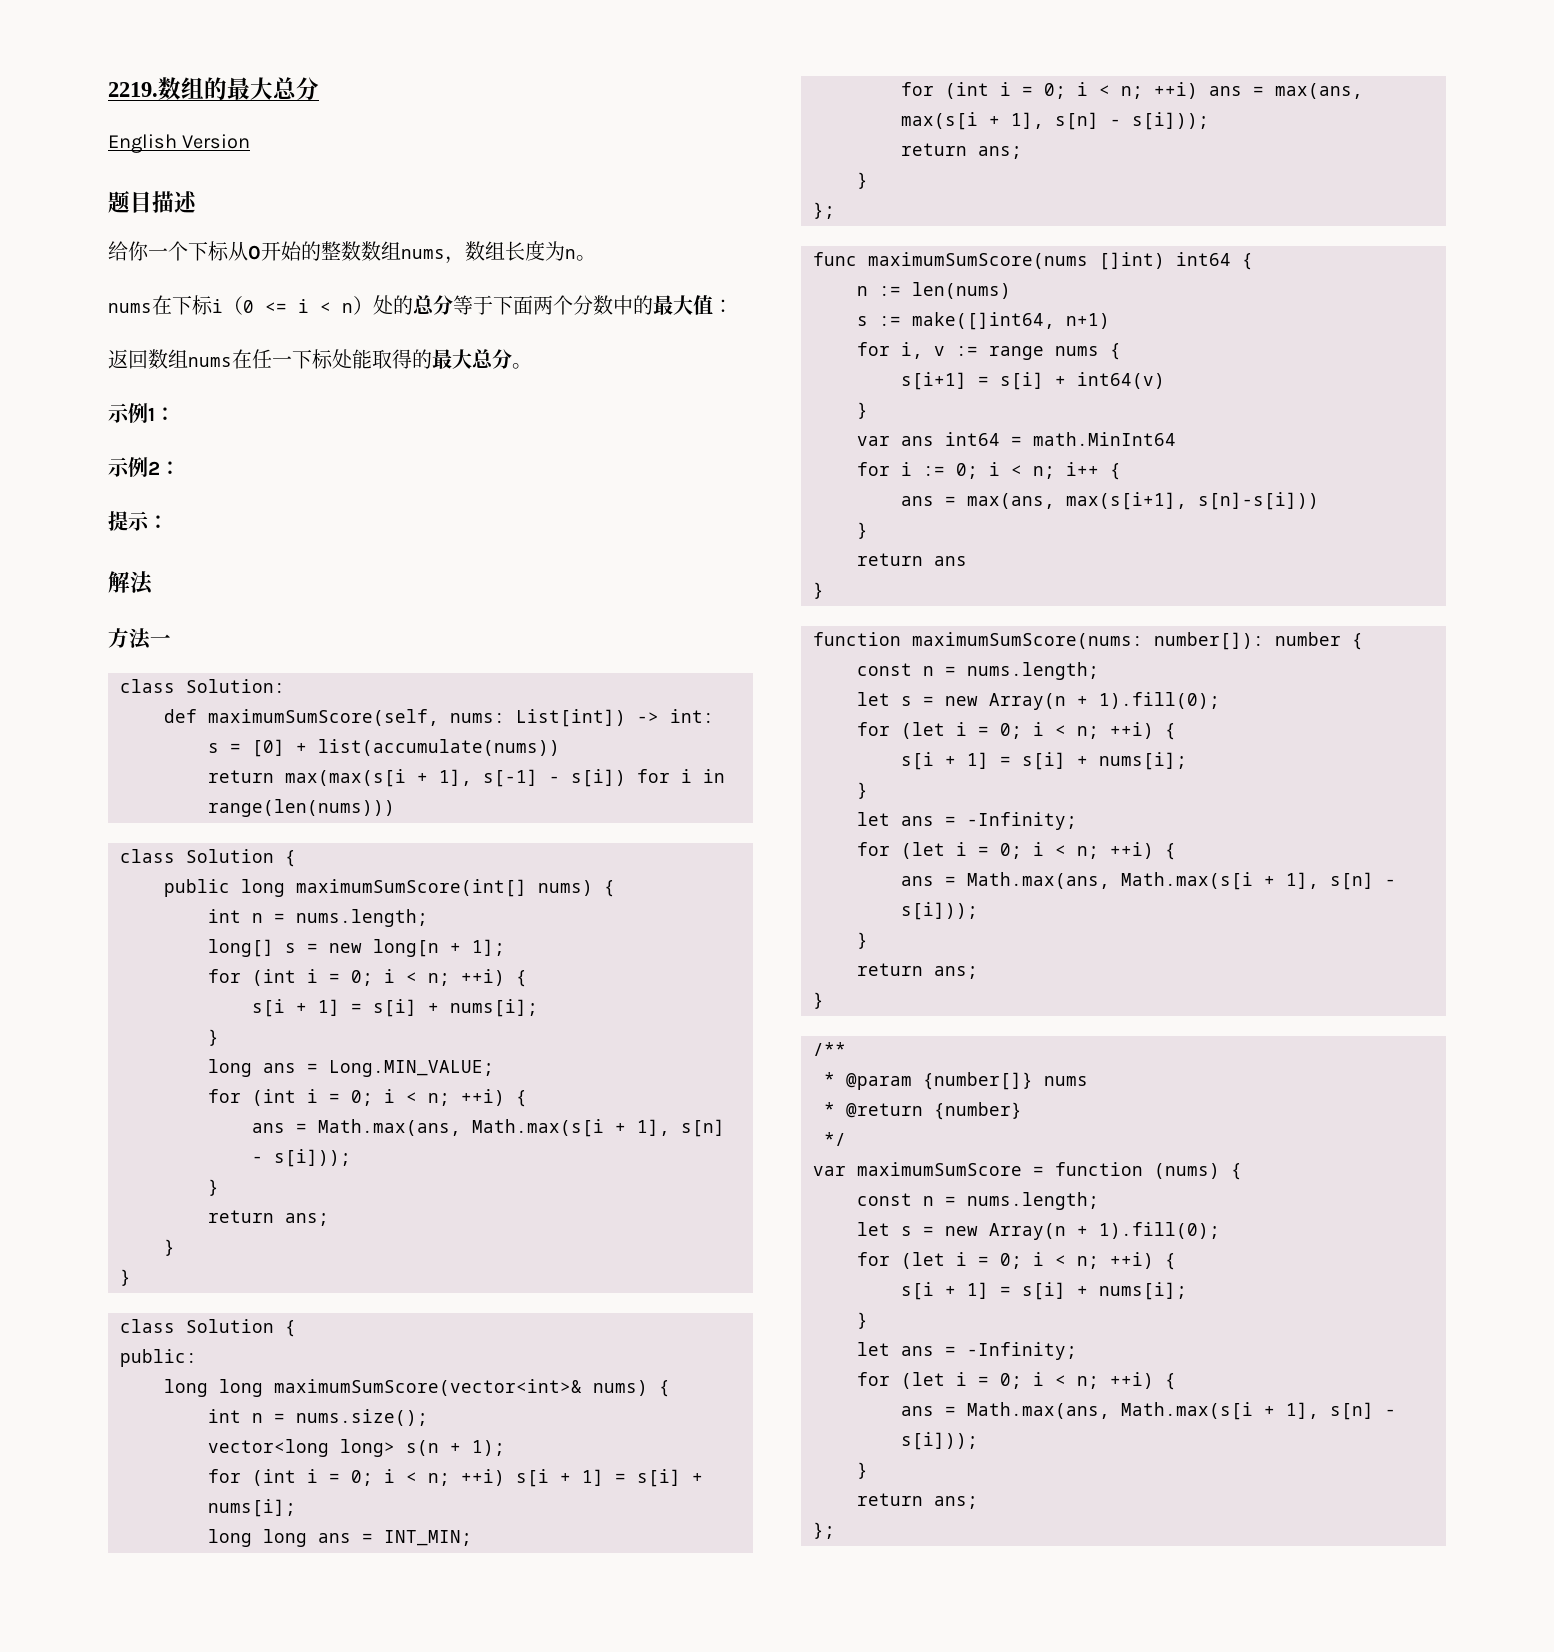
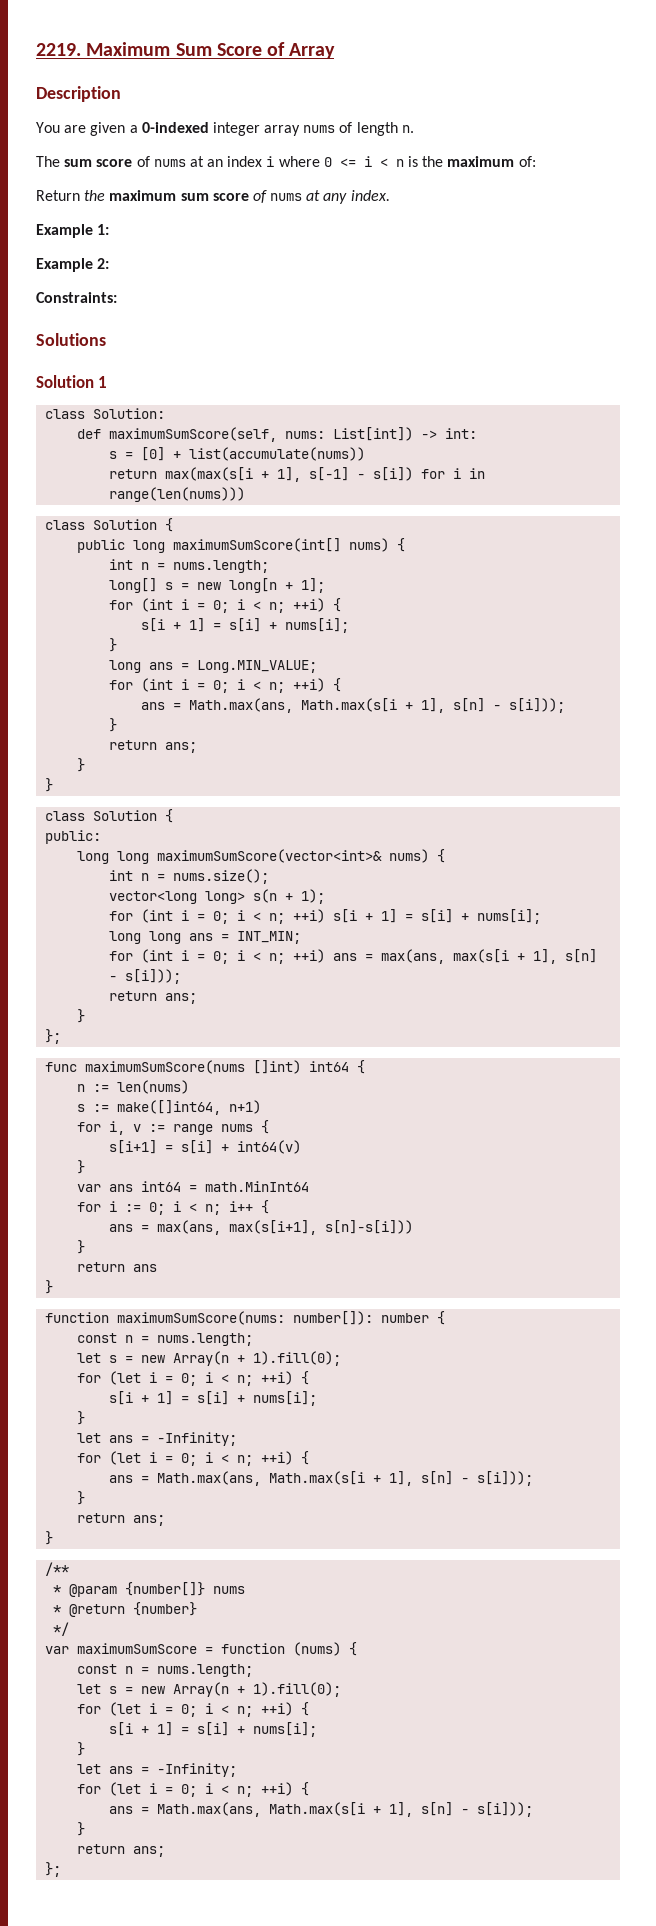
- 数组的最大总分
- English Version
- 题目描述
- 给你一个下标从0开始的整数数组nums，数组长度为n。
- nums在下标i（0 <= i < n）处的总分等于下面两个分数中的最大值：
- 返回数组nums在任一下标处能取得的最大总分。
- 示例1：
- 示例2：
- 提示：
- 解法
- 方法一
+ Maximum Sum Score of Array
+ Description
+ You are given a 0-indexed integer array nums of length n.
+ The sum score of nums at an index i where 0 <= i < n is the maximum of:
+ Return the maximum sum score of nums at any index.
+ Example 1:
+ Example 2:
+ Constraints:
+ Solutions
+ Solution 1

